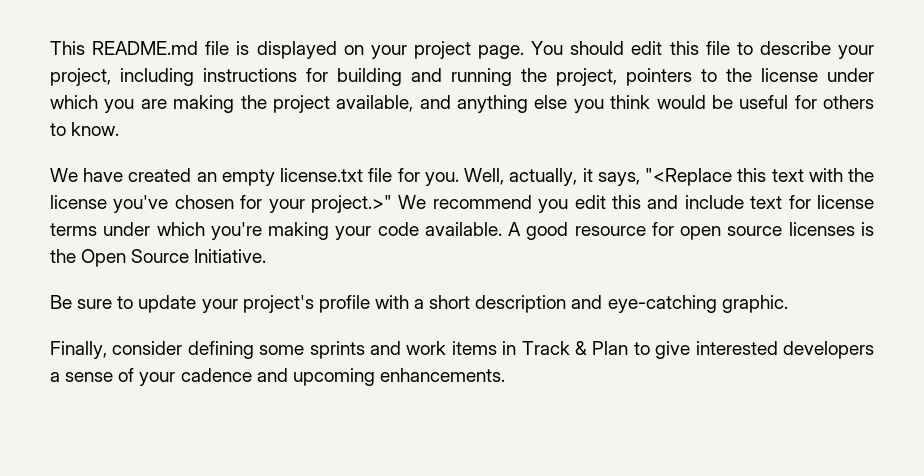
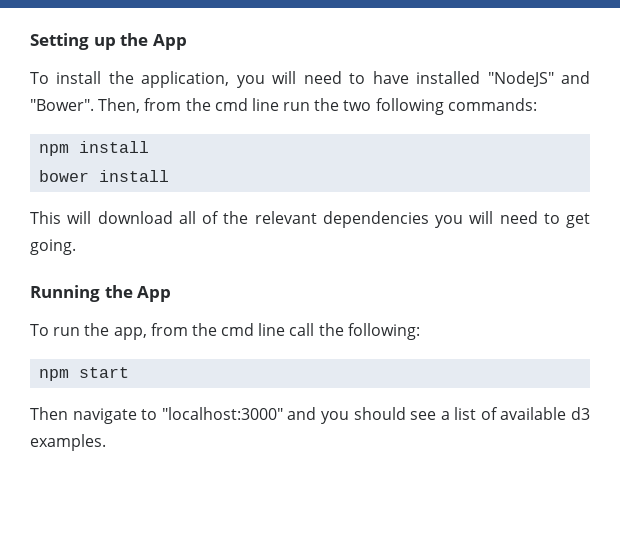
- This README.md file is displayed on your project page. You should edit this file to describe your project, including instructions for building and running the project, pointers to the license under which you are making the project available, and anything else you think would be useful for others to know.
- We have created an empty license.txt file for you. Well, actually, it says, "<Replace this text with the license you've chosen for your project.>" We recommend you edit this and include text for license terms under which you're making your code available. A good resource for open source licenses is the Open Source Initiative.
- Be sure to update your project's profile with a short description and eye-catching graphic.
- Finally, consider defining some sprints and work items in Track & Plan to give interested developers a sense of your cadence and upcoming enhancements.
+ Setting up the App
+ To install the application, you will need to have installed "NodeJS" and "Bower". Then, from the cmd line run the two following commands:
+ npm install
+ bower install
+ This will download all of the relevant dependencies you will need to get going.
+ Running the App
+ To run the app, from the cmd line call the following:
+ npm start
+ Then navigate to "localhost:3000" and you should see a list of available d3 examples.

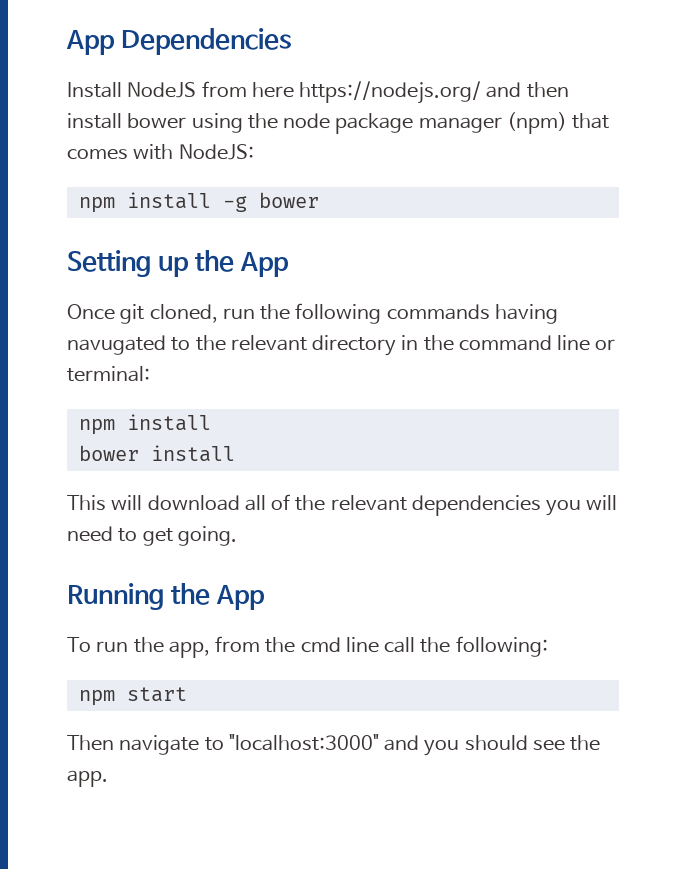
+ App Dependencies
+ Install NodeJS from here https://nodejs.org/ and then install bower using the node package manager (npm) that comes with NodeJS:
+ npm install -g bower
  Setting up the App
- To install the application, you will need to have installed "NodeJS" and "Bower". Then, from the cmd line run the two following commands:
+ Once git cloned, run the following commands having navugated to the relevant directory in the command line or terminal:
- Then navigate to "localhost:3000" and you should see a list of available d3 examples.
+ Then navigate to "localhost:3000" and you should see the app.

